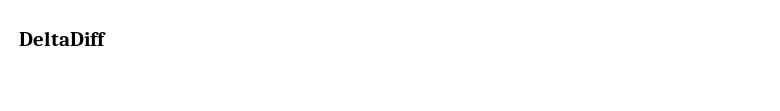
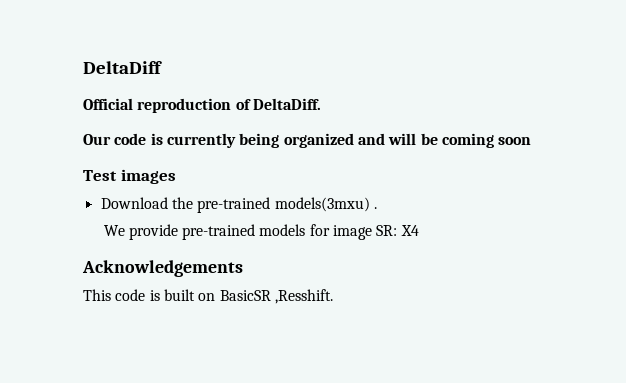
+ Official reproduction of DeltaDiff.
+ Our code is currently being organized and will be coming soon
+ Test images
+ Download the pre-trained models(3mxu) .
+ We provide pre-trained models for image SR: X4
+ Acknowledgements
+ This code is built on BasicSR ,Resshift.

